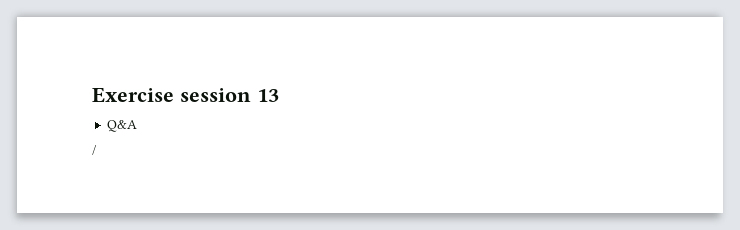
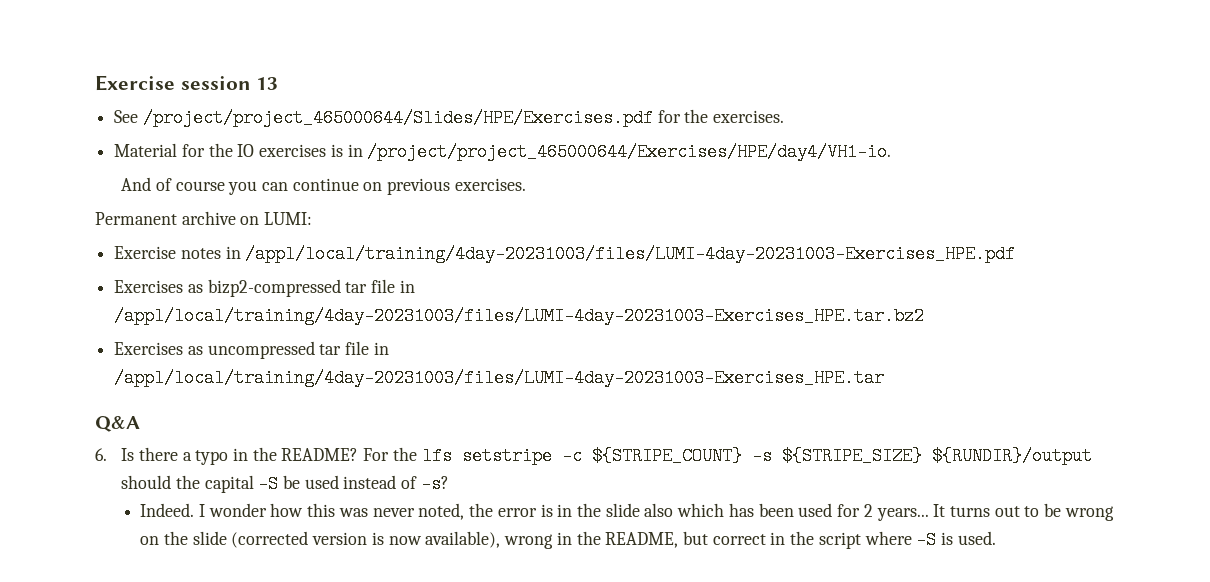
+ See /project/project_465000644/Slides/HPE/Exercises.pdf for the exercises.
+ Material for the IO exercises is in /project/project_465000644/Exercises/HPE/day4/VH1-io.
+ And of course you can continue on previous exercises.
+ Permanent archive on LUMI:
+ Exercise notes in /appl/local/training/4day-20231003/files/LUMI-4day-20231003-Exercises_HPE.pdf
+ Exercises as bizp2-compressed tar file in /appl/local/training/4day-20231003/files/LUMI-4day-20231003-Exercises_HPE.tar.bz2
+ Exercises as uncompressed tar file in /appl/local/training/4day-20231003/files/LUMI-4day-20231003-Exercises_HPE.tar
  Q&A
- /
+ 6. Is there a typo in the README? For the lfs setstripe -c ${STRIPE_COUNT} -s ${STRIPE_SIZE} ${RUNDIR}/output should the capital -S be used instead of -s?
+ Indeed. I wonder how this was never noted, the error is in the slide also which has been used for 2 years... It turns out to be wrong on the slide (corrected version is now available), wrong in the README, but correct in the script where -S is used.

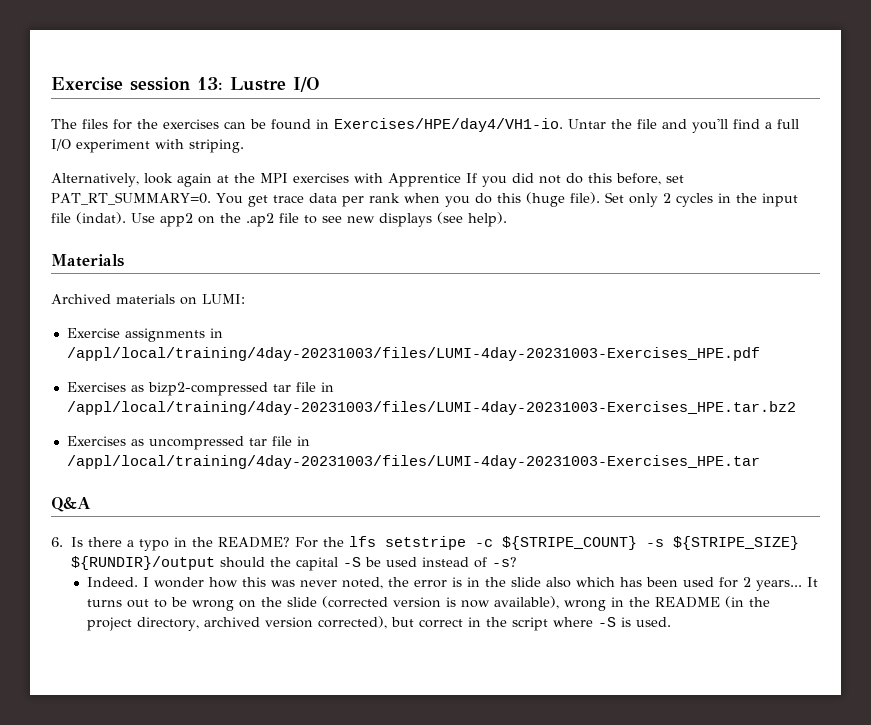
- Exercise session 13
- See /project/project_465000644/Slides/HPE/Exercises.pdf for the exercises.
- Material for the IO exercises is in /project/project_465000644/Exercises/HPE/day4/VH1-io.
- And of course you can continue on previous exercises.
- Permanent archive on LUMI:
+ Exercise session 13: Lustre I/O
+ The files for the exercises can be found in Exercises/HPE/day4/VH1-io. Untar the file and you'll find a full I/O experiment with striping.
+ Alternatively, look again at the MPI exercises with Apprentice If you did not do this before, set PAT_RT_SUMMARY=0. You get trace data per rank when you do this (huge file). Set only 2 cycles in the input file (indat). Use app2 on the .ap2 file to see new displays (see help).
+ Materials
+ Archived materials on LUMI:
- Exercise notes in /appl/local/training/4day-20231003/files/LUMI-4day-20231003-Exercises_HPE.pdf
+ Exercise assignments in /appl/local/training/4day-20231003/files/LUMI-4day-20231003-Exercises_HPE.pdf
- It turns out to be wrong on the slide (corrected version is now available), wrong in the README, but correct in the script where -S is used.
+ It turns out to be wrong on the slide (corrected version is now available), wrong in the README (in the project directory, archived version corrected), but correct in the script where -S is used.

